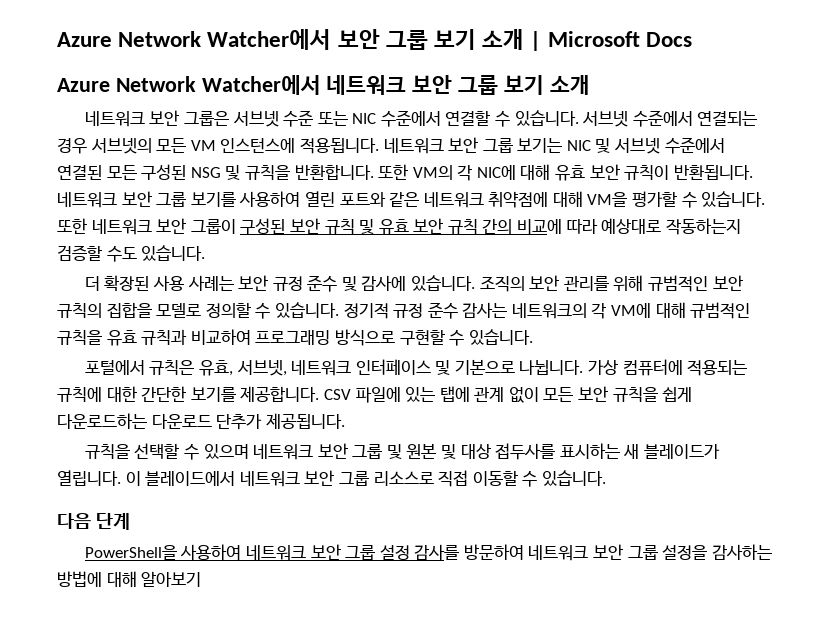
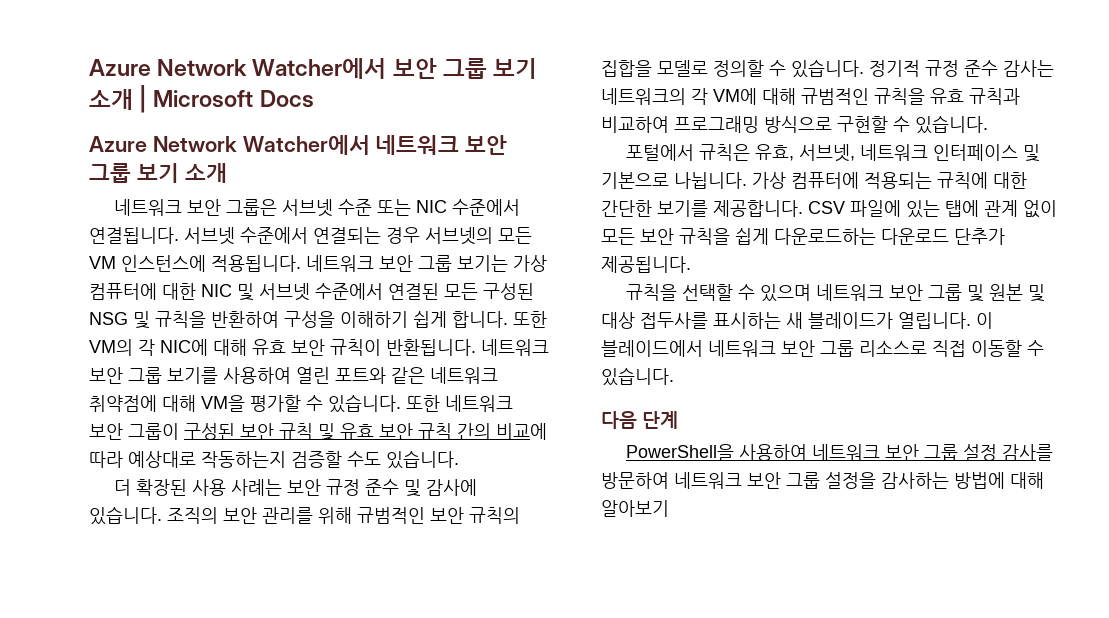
- 네트워크 보안 그룹은 서브넷 수준 또는 NIC 수준에서 연결할 수 있습니다.
+ 네트워크 보안 그룹은 서브넷 수준 또는 NIC 수준에서 연결됩니다.
- 네트워크 보안 그룹 보기는 NIC 및 서브넷 수준에서 연결된 모든 구성된 NSG 및 규칙을 반환합니다.
+ 네트워크 보안 그룹 보기는 가상 컴퓨터에 대한 NIC 및 서브넷 수준에서 연결된 모든 구성된 NSG 및 규칙을 반환하여 구성을 이해하기 쉽게 합니다.

